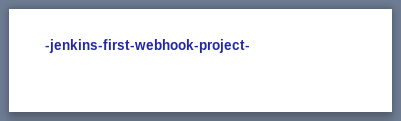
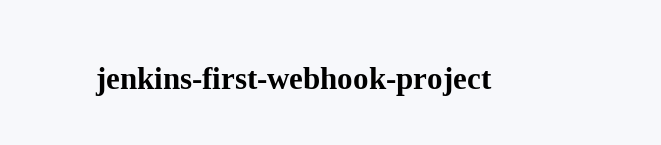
- -jenkins-first-webhook-project-
+ jenkins-first-webhook-project

